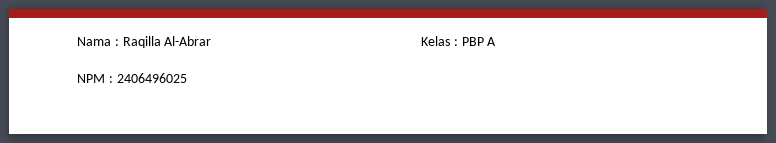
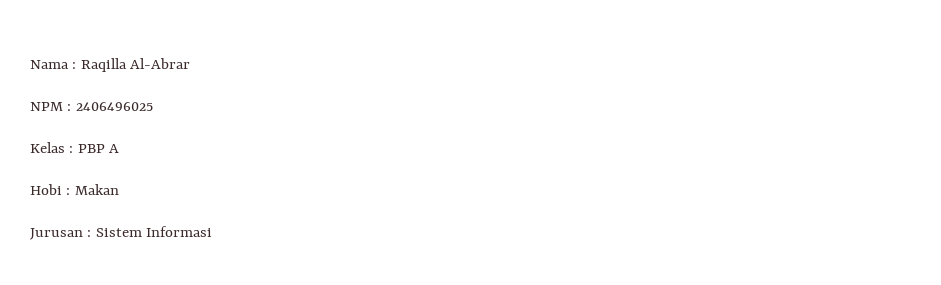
+ Hobi : Makan
+ Jurusan : Sistem Informasi

